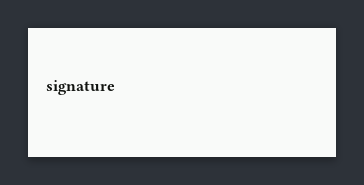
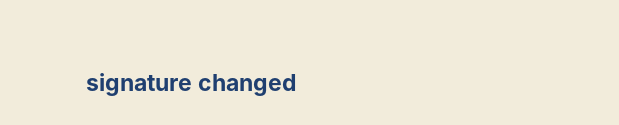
- signature
+ signature changed

